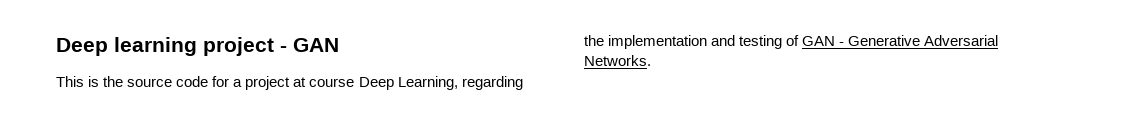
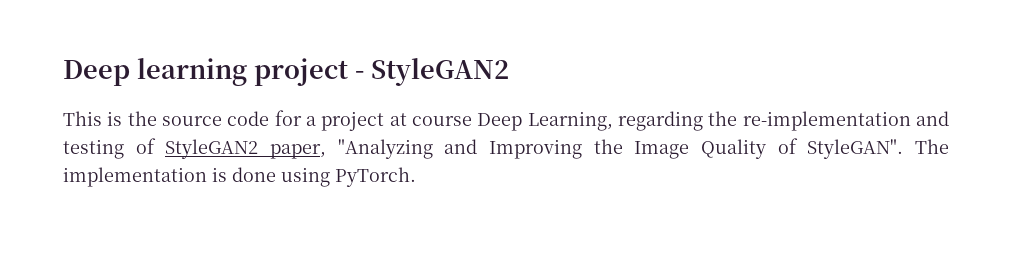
- Deep learning project - GAN
+ Deep learning project - StyleGAN2
- This is the source code for a project at course Deep Learning, regarding the implementation and testing of GAN - Generative Adversarial Networks.
+ This is the source code for a project at course Deep Learning, regarding the re-implementation and testing of StyleGAN2 paper, "Analyzing and Improving the Image Quality of StyleGAN". The implementation is done using PyTorch.

